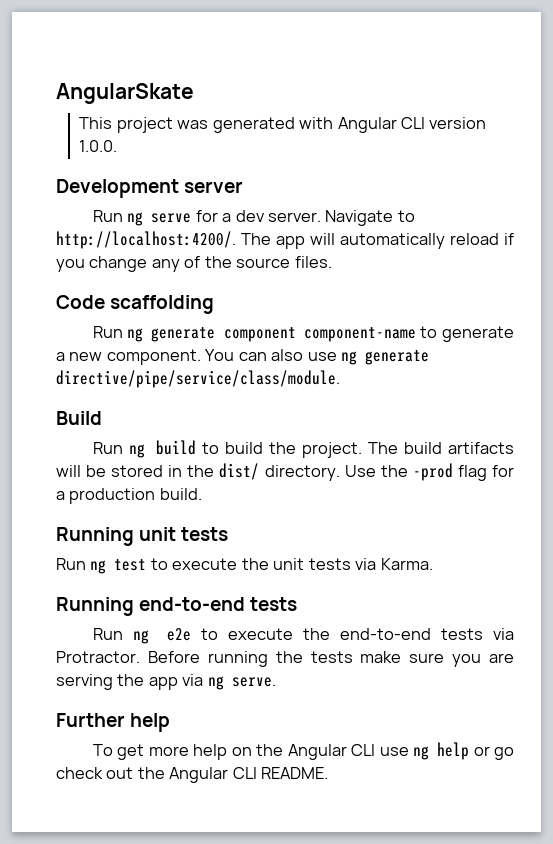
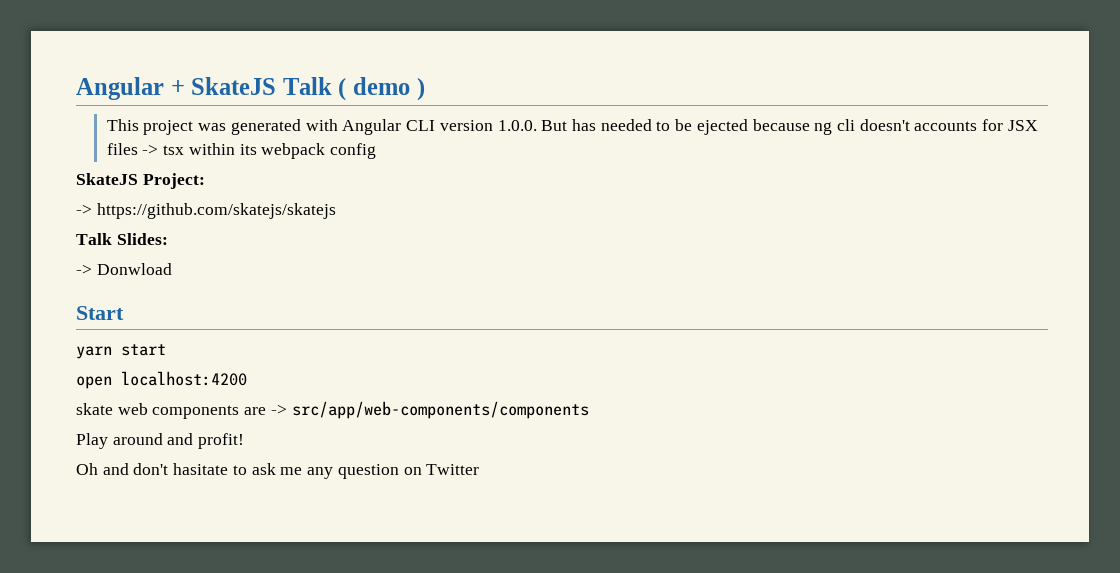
- AngularSkate
+ Angular + SkateJS Talk ( demo )
- This project was generated with Angular CLI version 1.0.0.
- Development server
- Run ng serve for a dev server. Navigate to http://localhost:4200/. The app will automatically reload if you change any of the source files.
- Code scaffolding
- Run ng generate component component-name to generate a new component. You can also use ng generate directive/pipe/service/class/module.
- Build
- Run ng build to build the project. The build artifacts will be stored in the dist/ directory. Use the -prod flag for a production build.
- Running unit tests
- Run ng test to execute the unit tests via Karma.
- Running end-to-end tests
- Run ng e2e to execute the end-to-end tests via Protractor. Before running the tests make sure you are serving the app via ng serve.
- Further help
- To get more help on the Angular CLI use ng help or go check out the Angular CLI README.
+ This project was generated with Angular CLI version 1.0.0. But has needed to be ejected because ng cli doesn't accounts for JSX files -> tsx within its webpack config
+ SkateJS Project:
+ -> https://github.com/skatejs/skatejs
+ Talk Slides:
+ -> Donwload
+ Start
+ yarn start
+ open localhost:4200
+ skate web components are -> src/app/web-components/components
+ Play around and profit!
+ Oh and don't hasitate to ask me any question on Twitter

